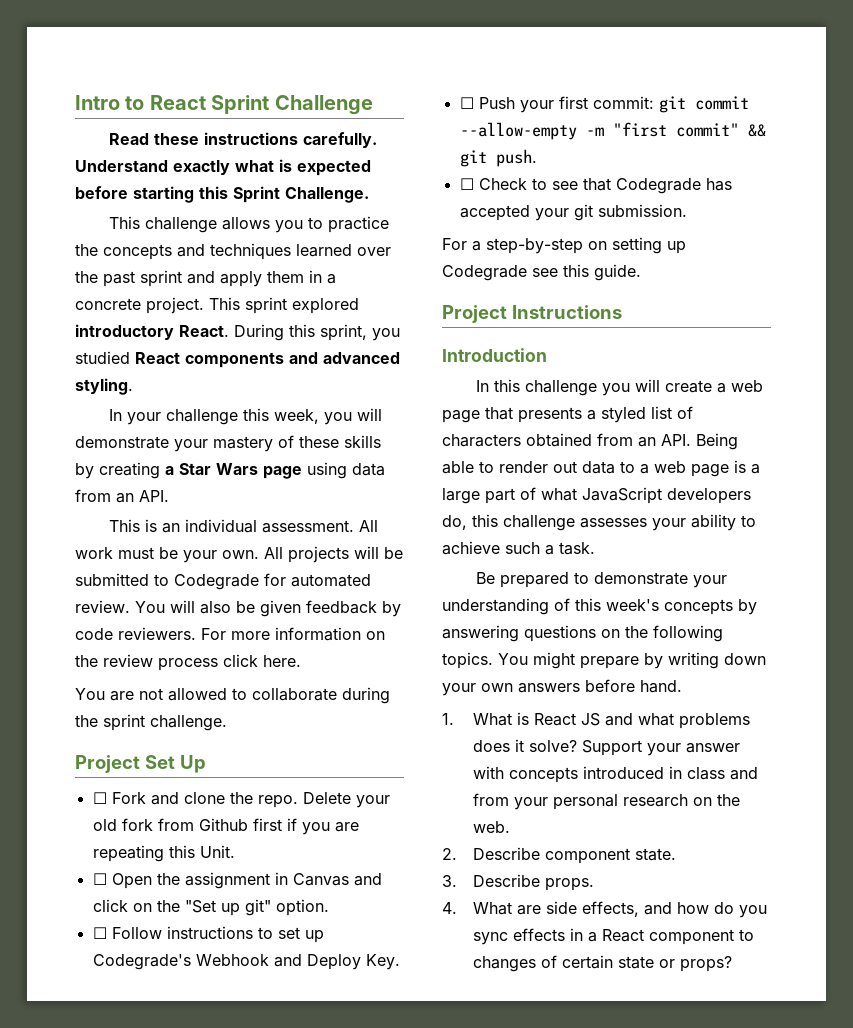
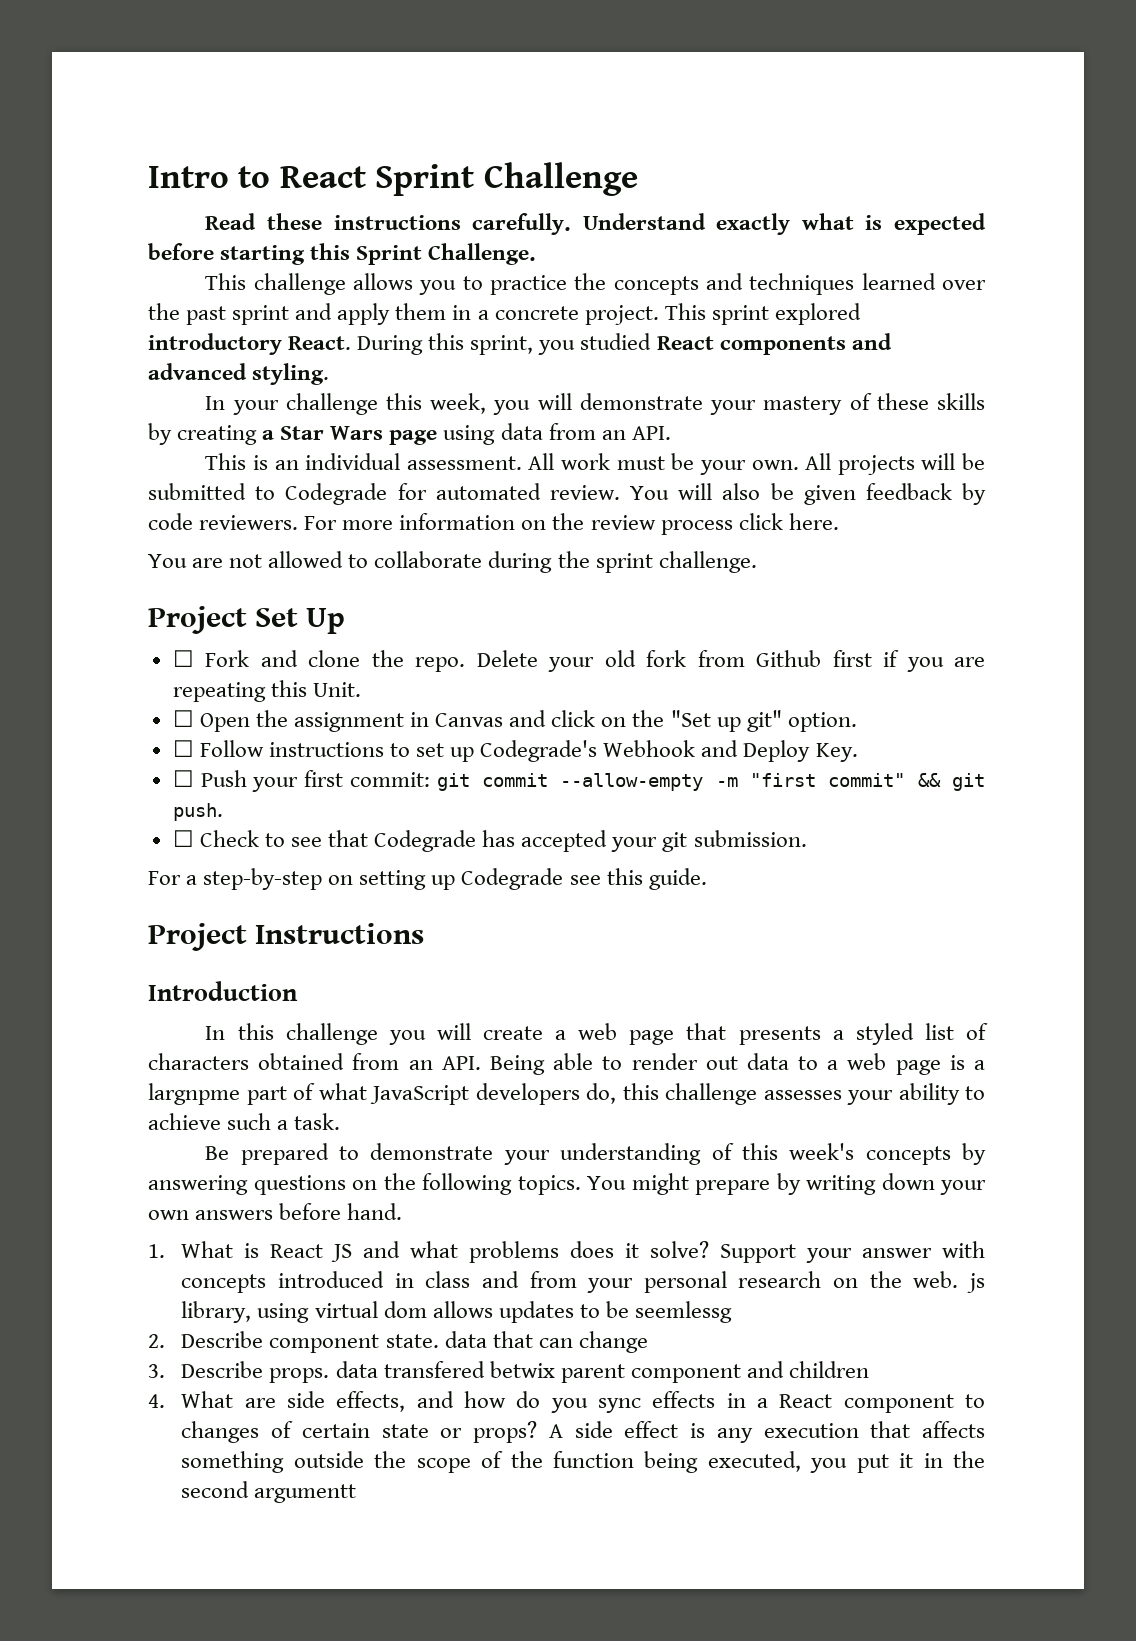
- In this challenge you will create a web page that presents a styled list of characters obtained from an API. Being able to render out data to a web page is a large part of what JavaScript developers do, this challenge assesses your ability to achieve such a task.
+ In this challenge you will create a web page that presents a styled list of characters obtained from an API. Being able to render out data to a web page is a largnpme part of what JavaScript developers do, this challenge assesses your ability to achieve such a task.
- Support your answer with concepts introduced in class and from your personal research on the web.
+ Support your answer with concepts introduced in class and from your personal research on the web. js library, using virtual dom allows updates to be seemlessg
- 2. Describe component state.
+ 2. Describe component state. data that can change
- 3. Describe props.
+ 3. Describe props. data transfered betwix parent component and children
+ A side effect is any execution that affects something outside the scope of the function being executed, you put it in the second argumentt

